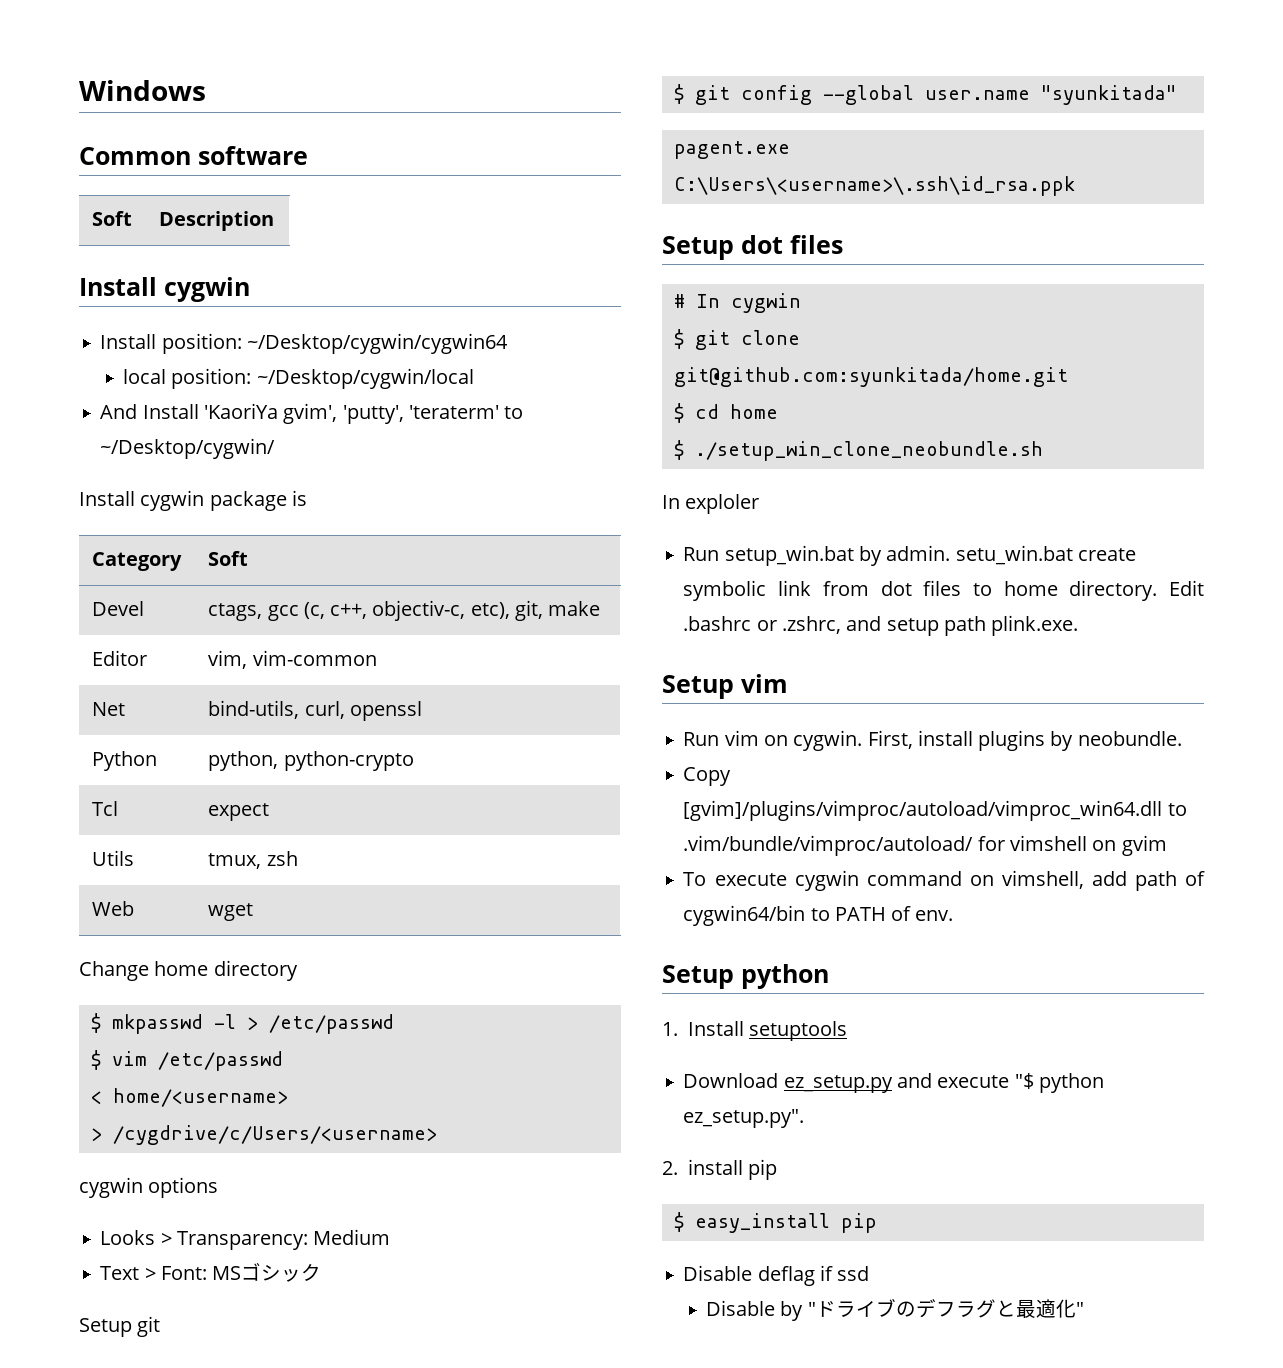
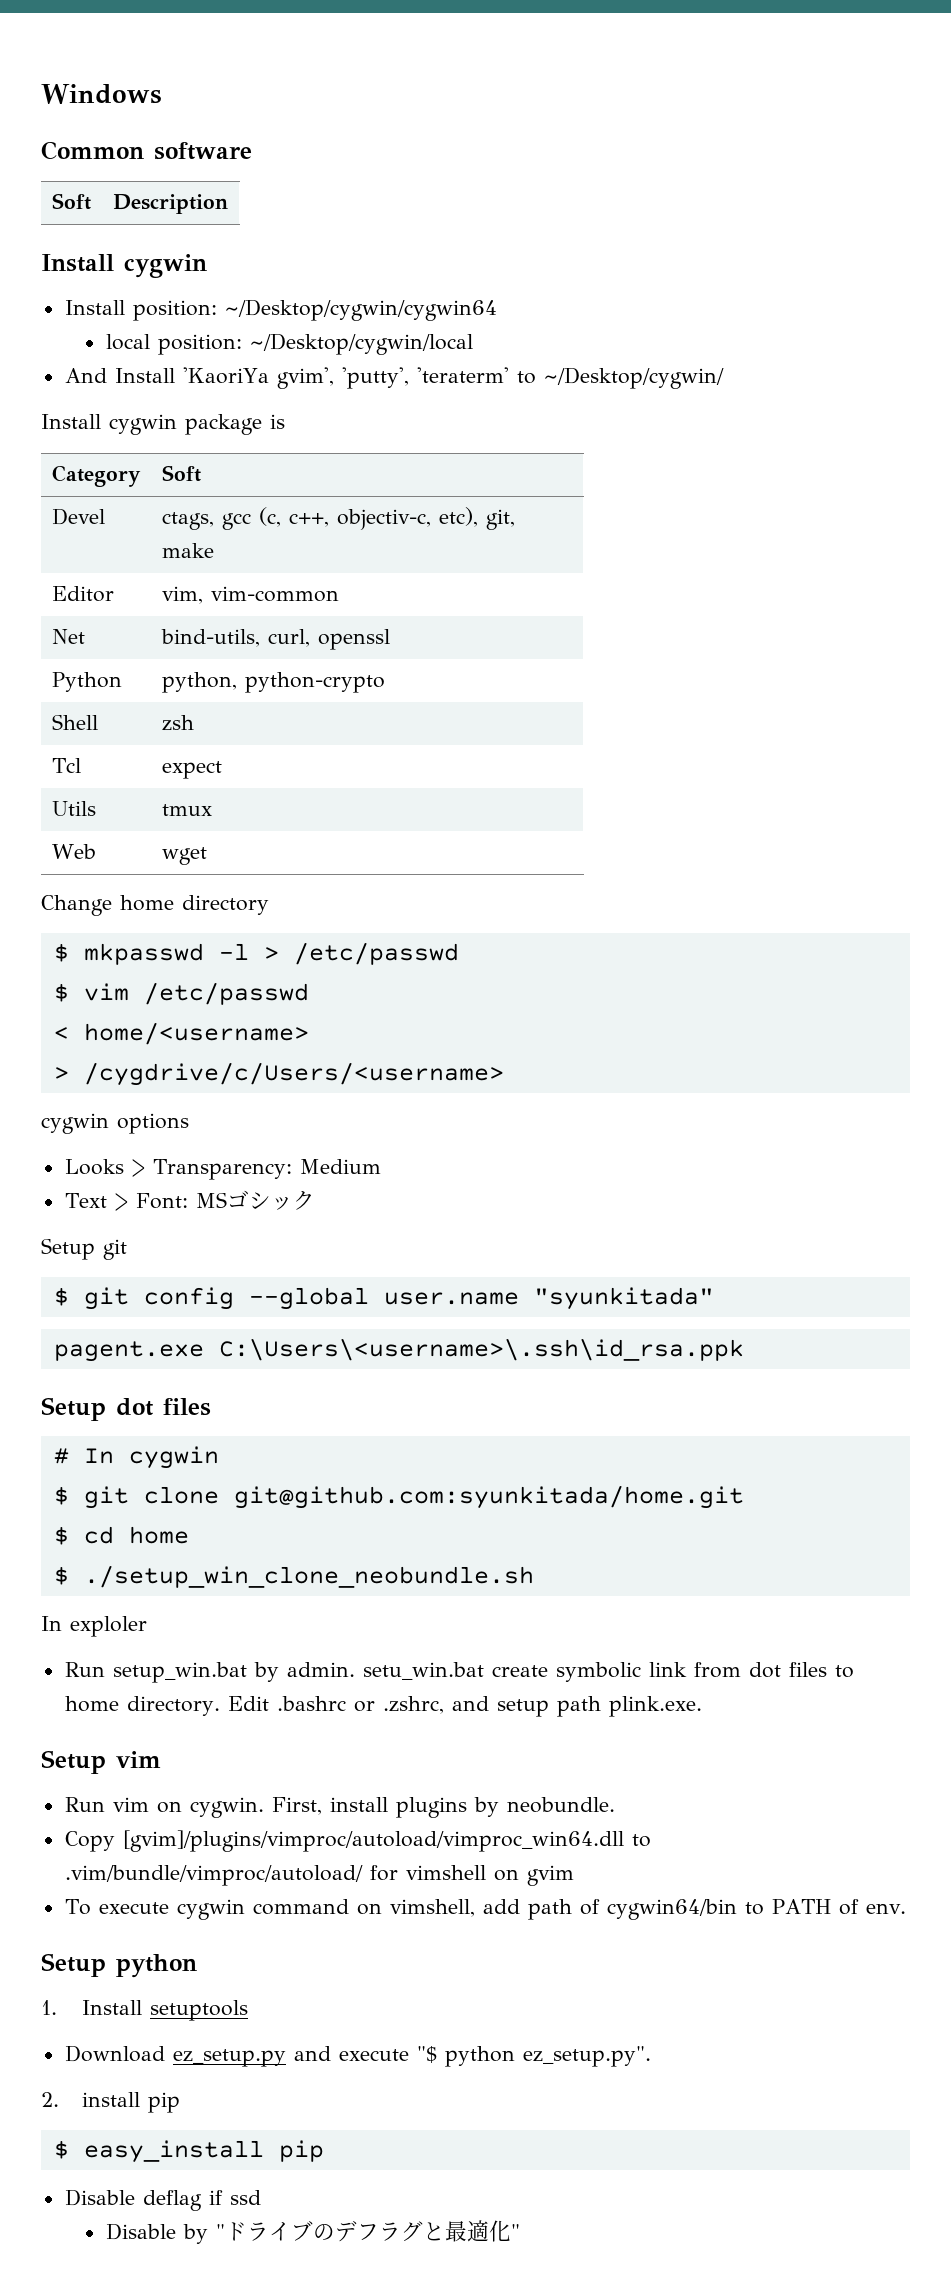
+ Shell | zsh
- Utils | tmux, zsh
+ Utils | tmux

